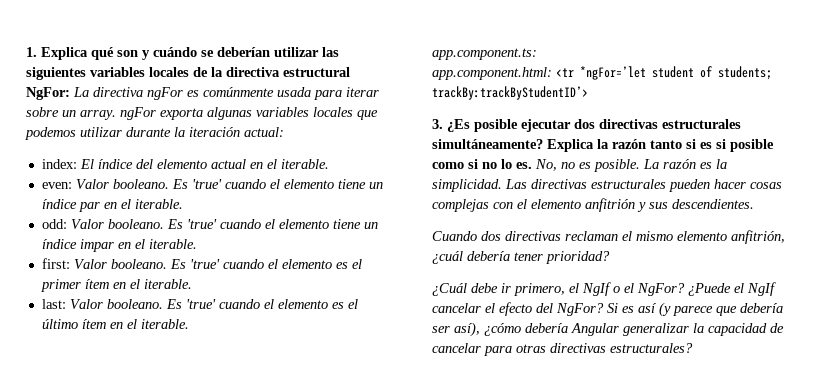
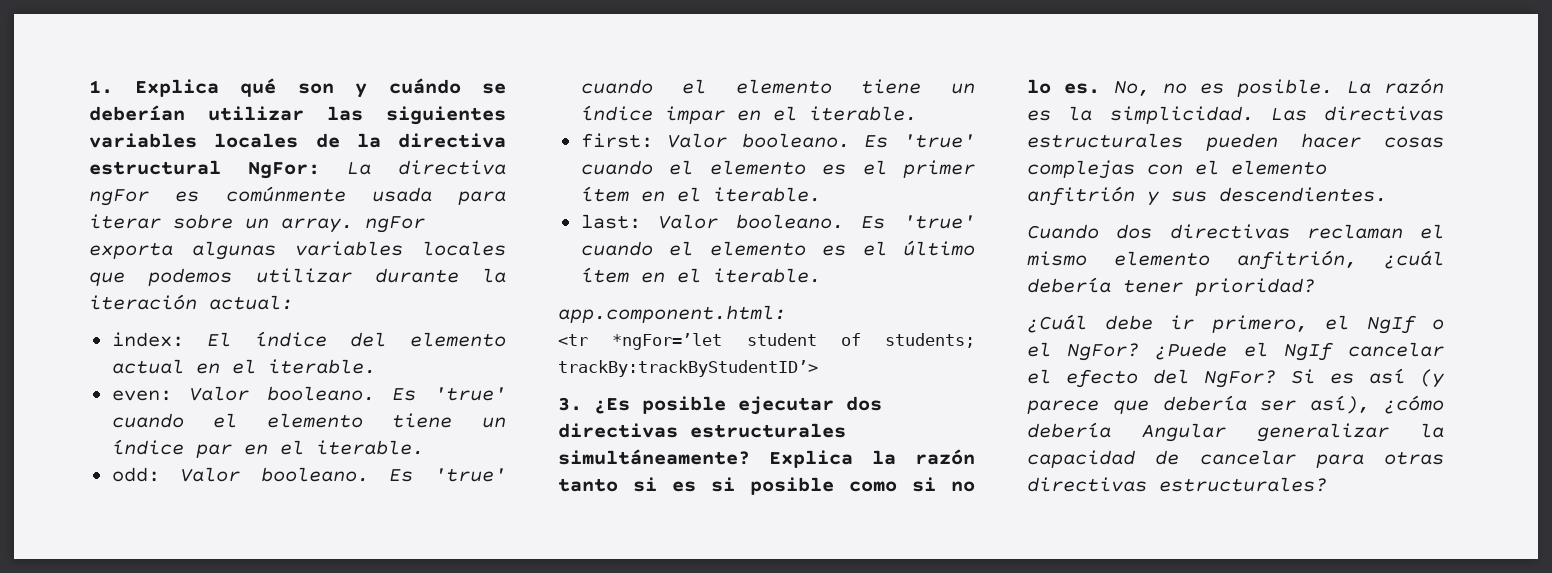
- app.component.ts:
- app.component.html: <tr *ngFor=’let student of students; trackBy:trackByStudentID’>
+ app.component.html:
+ <tr *ngFor=’let student of students; trackBy:trackByStudentID’>

